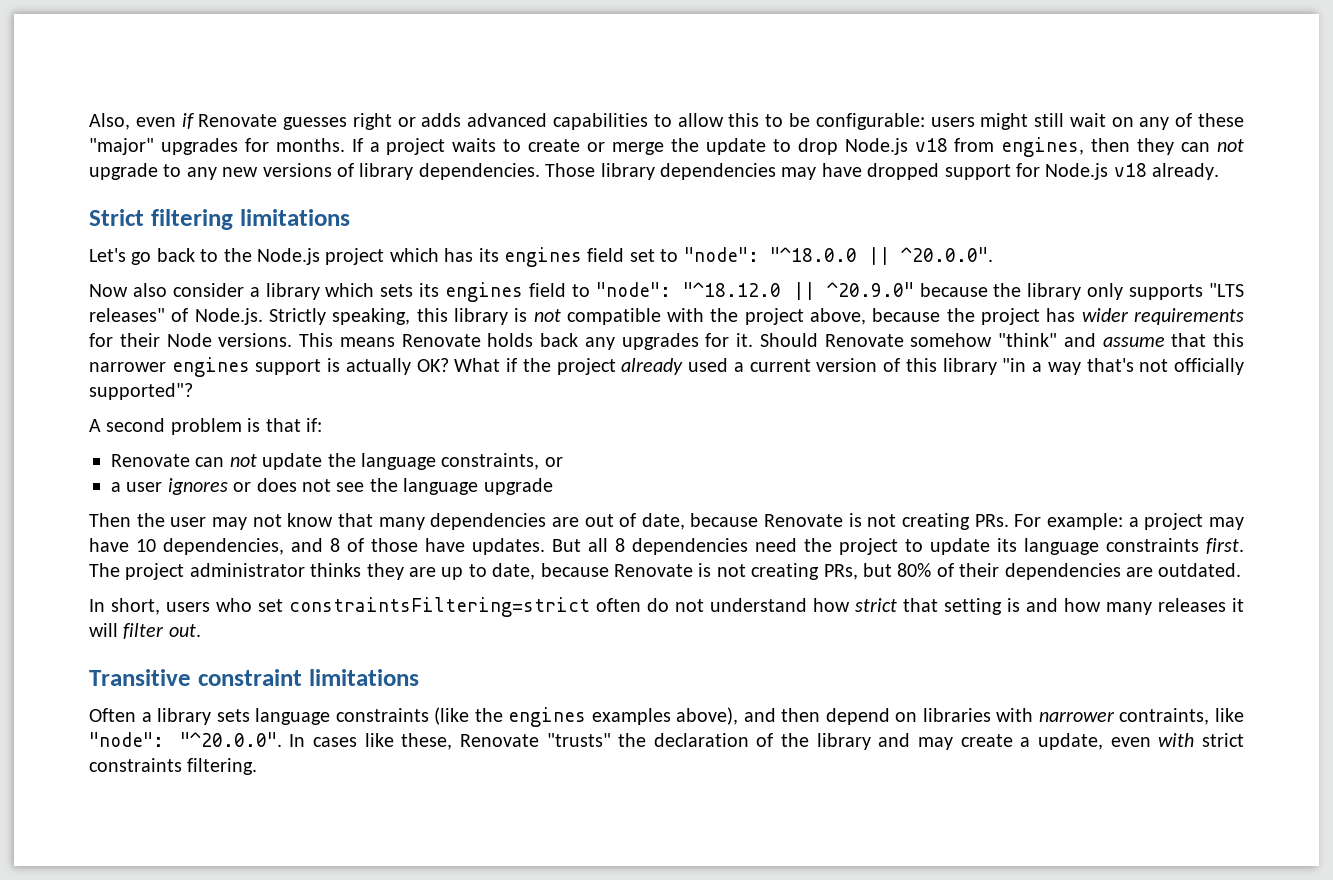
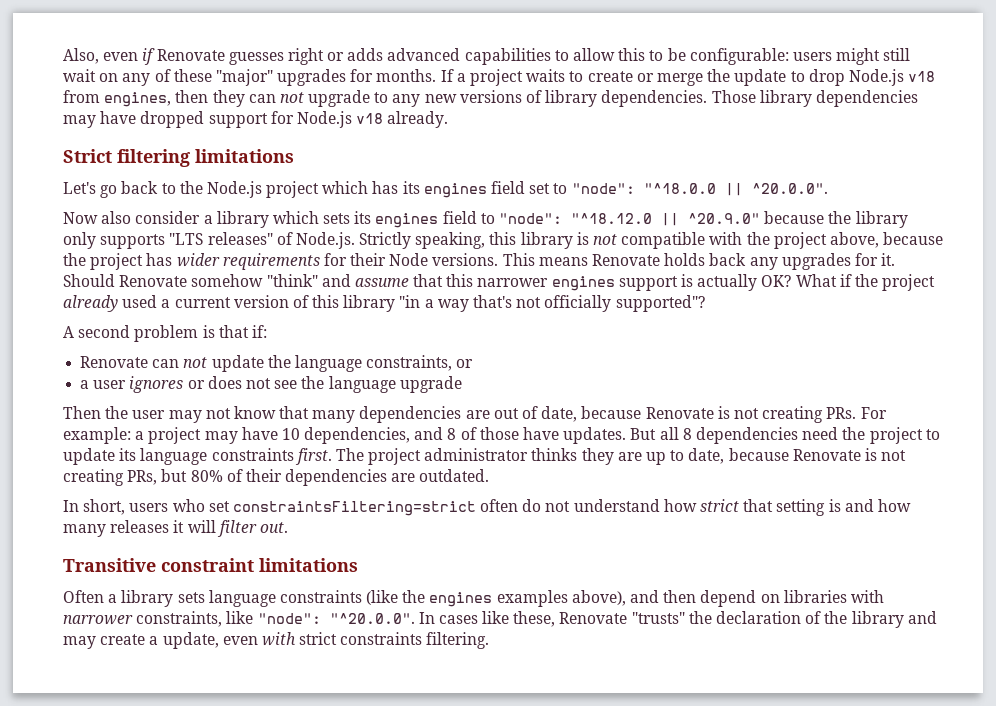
- Often a library sets language constraints (like the engines examples above), and then depend on libraries with narrower contraints, like "node": "^20.0.0". In cases like these, Renovate "trusts" the declaration of the library and may create a update, even with strict constraints filtering.
+ Often a library sets language constraints (like the engines examples above), and then depend on libraries with narrower constraints, like "node": "^20.0.0". In cases like these, Renovate "trusts" the declaration of the library and may create a update, even with strict constraints filtering.

